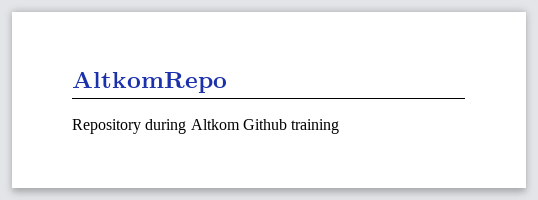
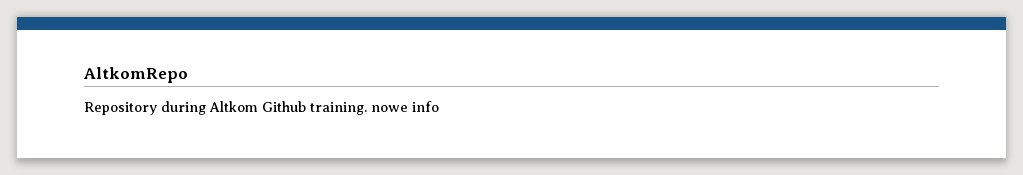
- Repository during Altkom Github training
+ Repository during Altkom Github training. nowe info

